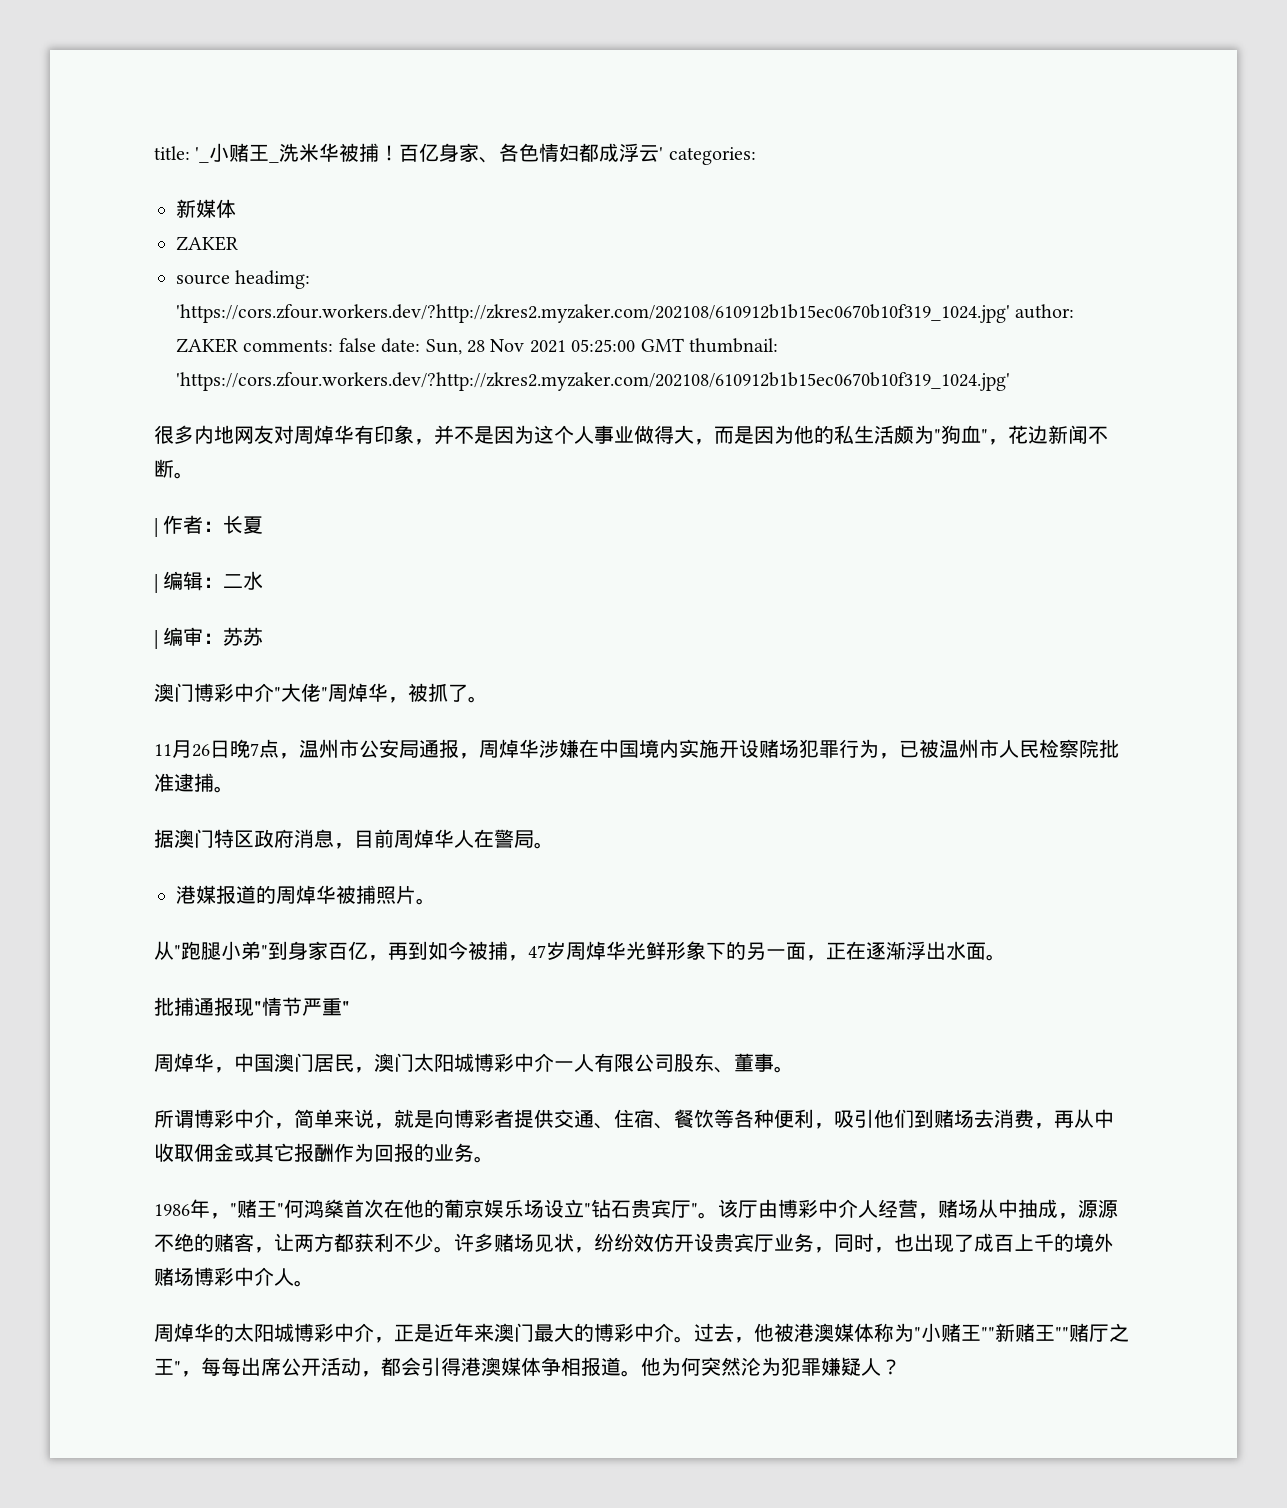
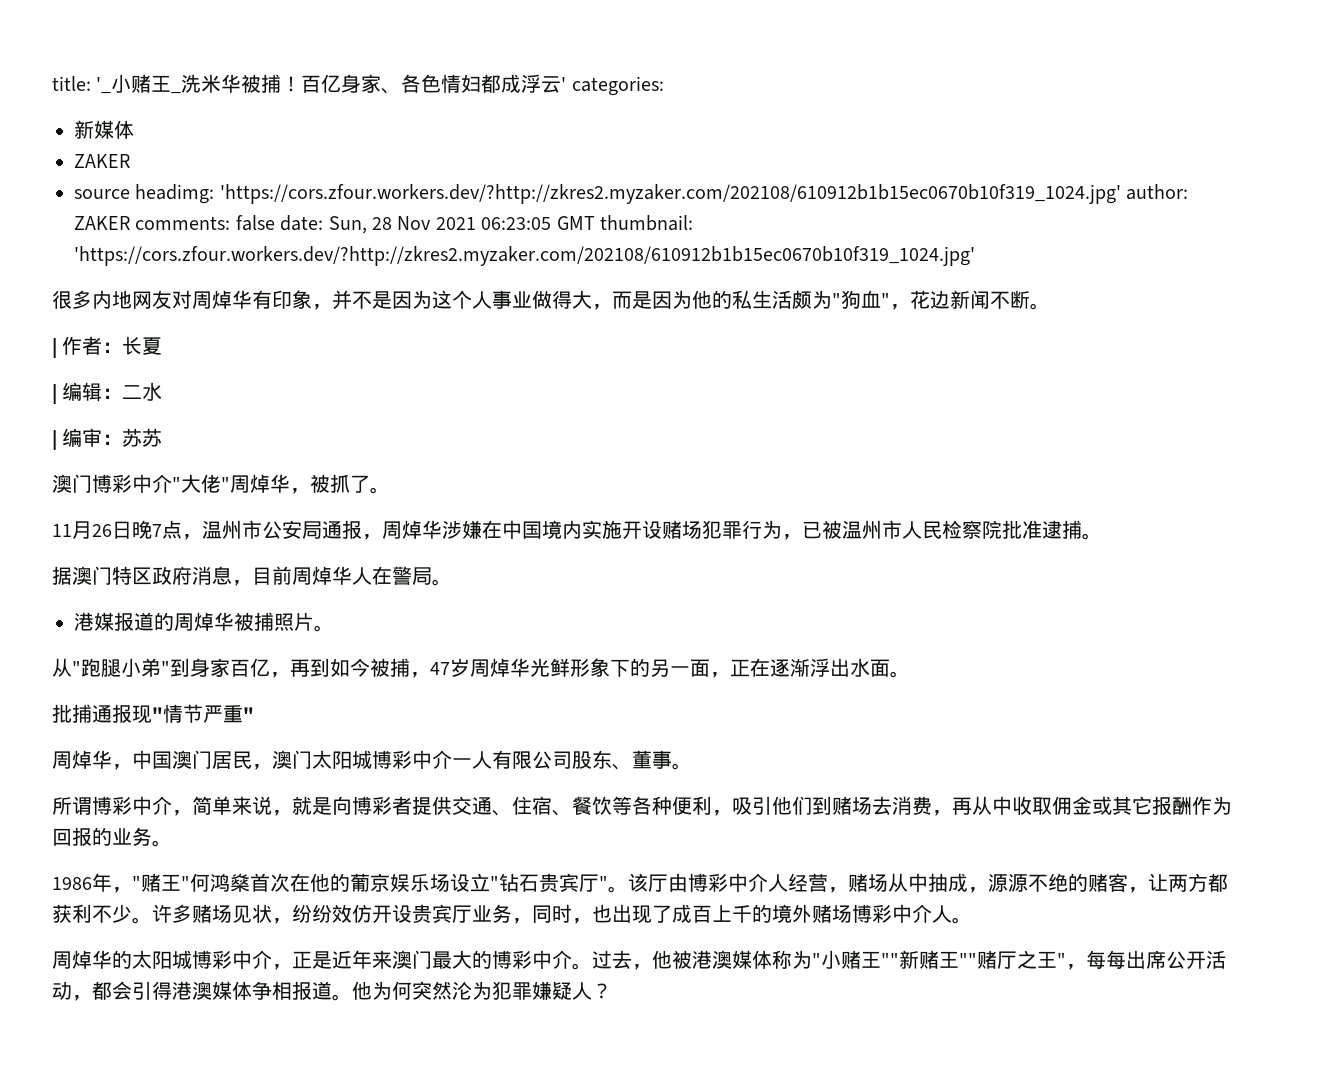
- source headimg: 'https://cors.zfour.workers.dev/?http://zkres2.myzaker.com/202108/610912b1b15ec0670b10f319_1024.jpg' author: ZAKER comments: false date: Sun, 28 Nov 2021 05:25:00 GMT thumbnail: 'https://cors.zfour.workers.dev/?http://zkres2.myzaker.com/202108/610912b1b15ec0670b10f319_1024.jpg'
+ source headimg: 'https://cors.zfour.workers.dev/?http://zkres2.myzaker.com/202108/610912b1b15ec0670b10f319_1024.jpg' author: ZAKER comments: false date: Sun, 28 Nov 2021 06:23:05 GMT thumbnail: 'https://cors.zfour.workers.dev/?http://zkres2.myzaker.com/202108/610912b1b15ec0670b10f319_1024.jpg'

